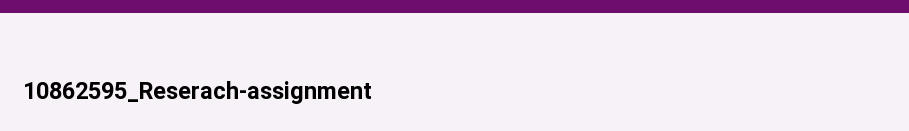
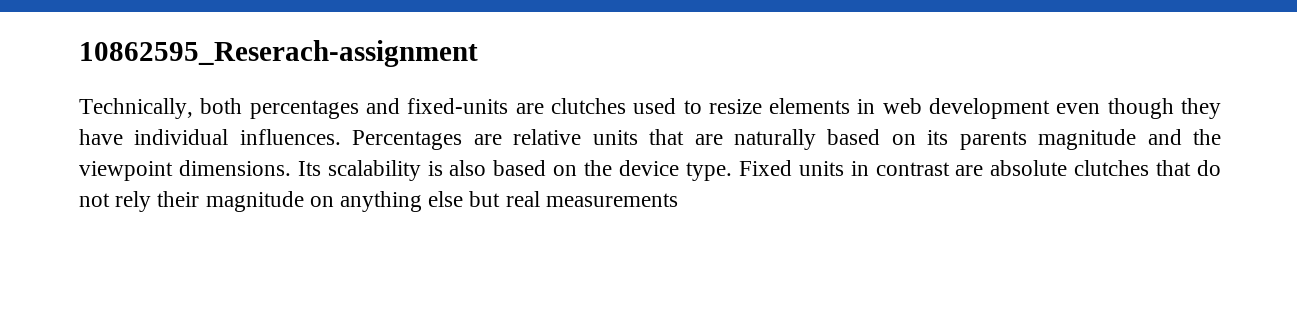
+ Technically, both percentages and fixed-units are clutches used to resize elements in web development even though they have individual influences. Percentages are relative units that are naturally based on its parents magnitude and the viewpoint dimensions. Its scalability is also based on the device type. Fixed units in contrast are absolute clutches that do not rely their magnitude on anything else but real measurements

